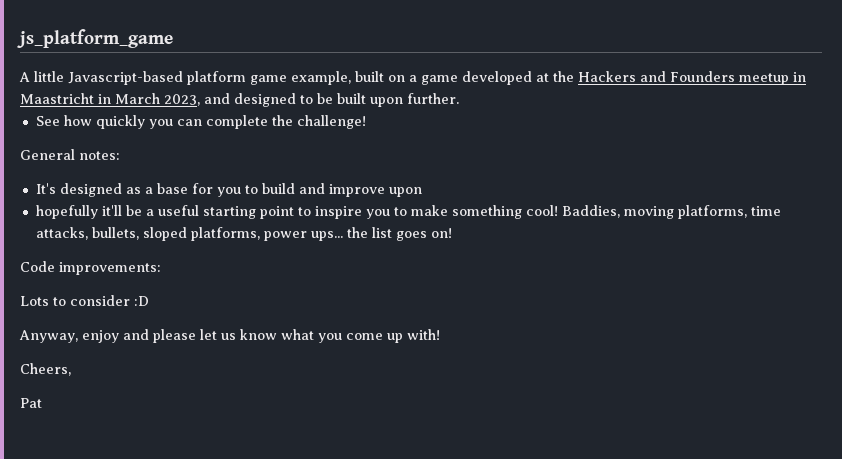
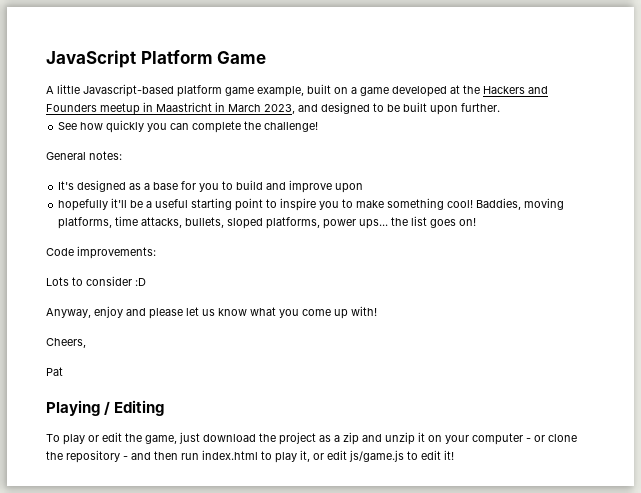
- js_platform_game
+ JavaScript Platform Game
+ Playing / Editing
+ To play or edit the game, just download the project as a zip and unzip it on your computer - or clone the repository - and then run index.html to play it, or edit js/game.js to edit it!

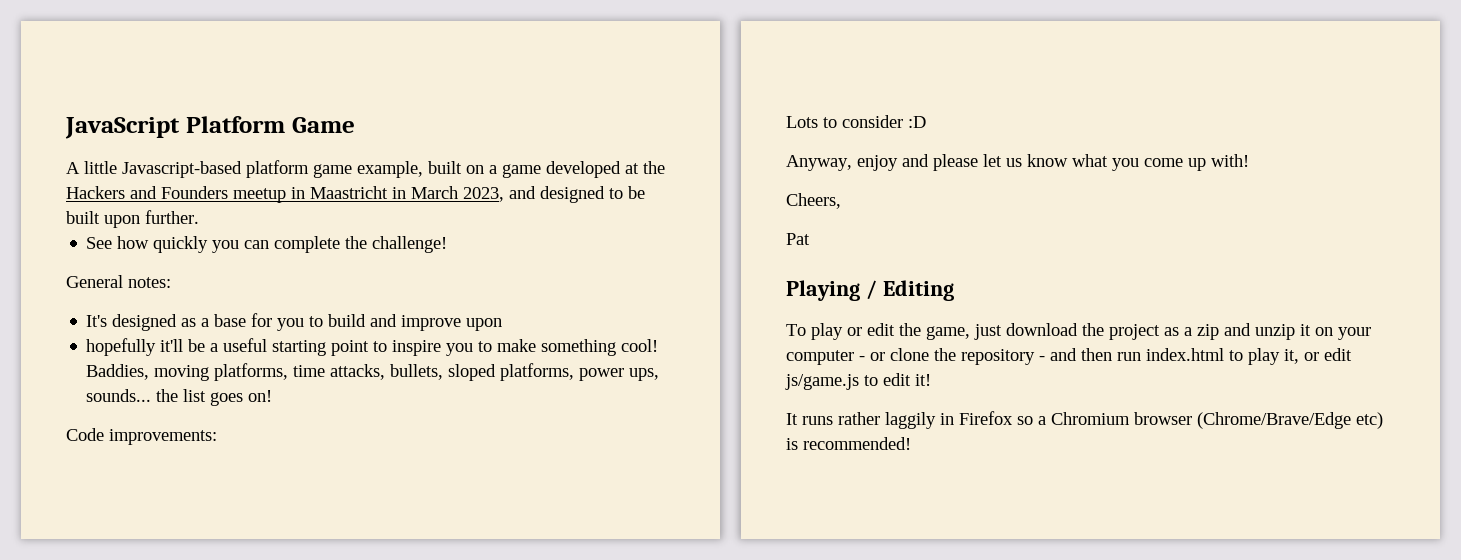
- Baddies, moving platforms, time attacks, bullets, sloped platforms, power ups... the list goes on!
+ Baddies, moving platforms, time attacks, bullets, sloped platforms, power ups, sounds... the list goes on!
+ It runs rather laggily in Firefox so a Chromium browser (Chrome/Brave/Edge etc) is recommended!

